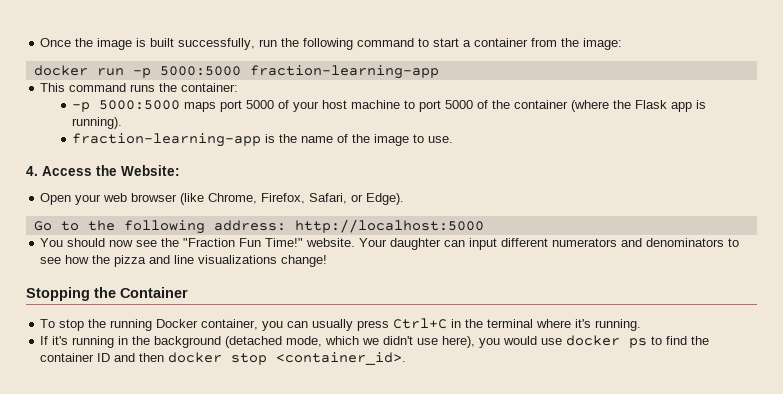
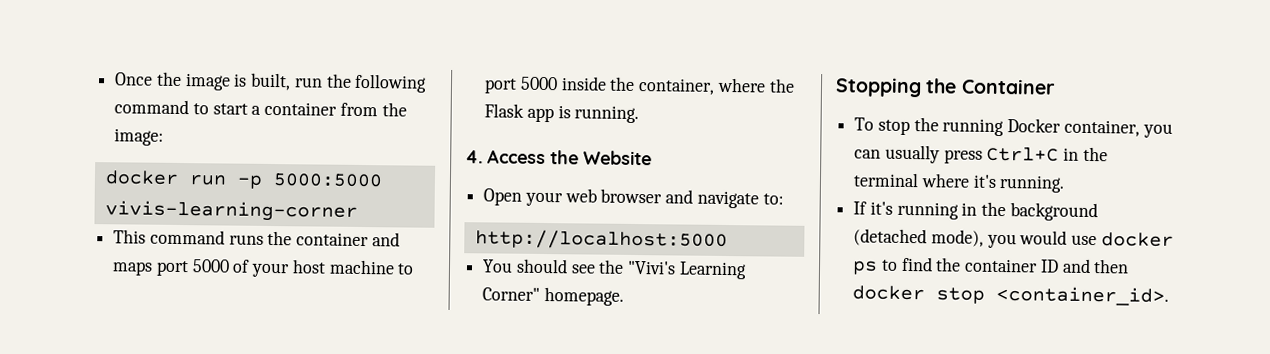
- Once the image is built successfully, run the following command to start a container from the image:
+ Once the image is built, run the following command to start a container from the image:
- docker run -p 5000:5000 fraction-learning-app
+ docker run -p 5000:5000 vivis-learning-corner
- This command runs the container:
- -p 5000:5000 maps port 5000 of your host machine to port 5000 of the container (where the Flask app is running).
- fraction-learning-app is the name of the image to use.
+ This command runs the container and maps port 5000 of your host machine to port 5000 inside the container, where the Flask app is running.
- 4. Access the Website:
+ 4. Access the Website
- Open your web browser (like Chrome, Firefox, Safari, or Edge).
- Go to the following address: http://localhost:5000
+ Open your web browser and navigate to:
+ http://localhost:5000
- You should now see the "Fraction Fun Time!" website. Your daughter can input different numerators and denominators to see how the pizza and line visualizations change!
+ You should see the "Vivi's Learning Corner" homepage.
- If it's running in the background (detached mode, which we didn't use here), you would use docker ps to find the container ID and then docker stop <container_id>.
+ If it's running in the background (detached mode), you would use docker ps to find the container ID and then docker stop <container_id>.

